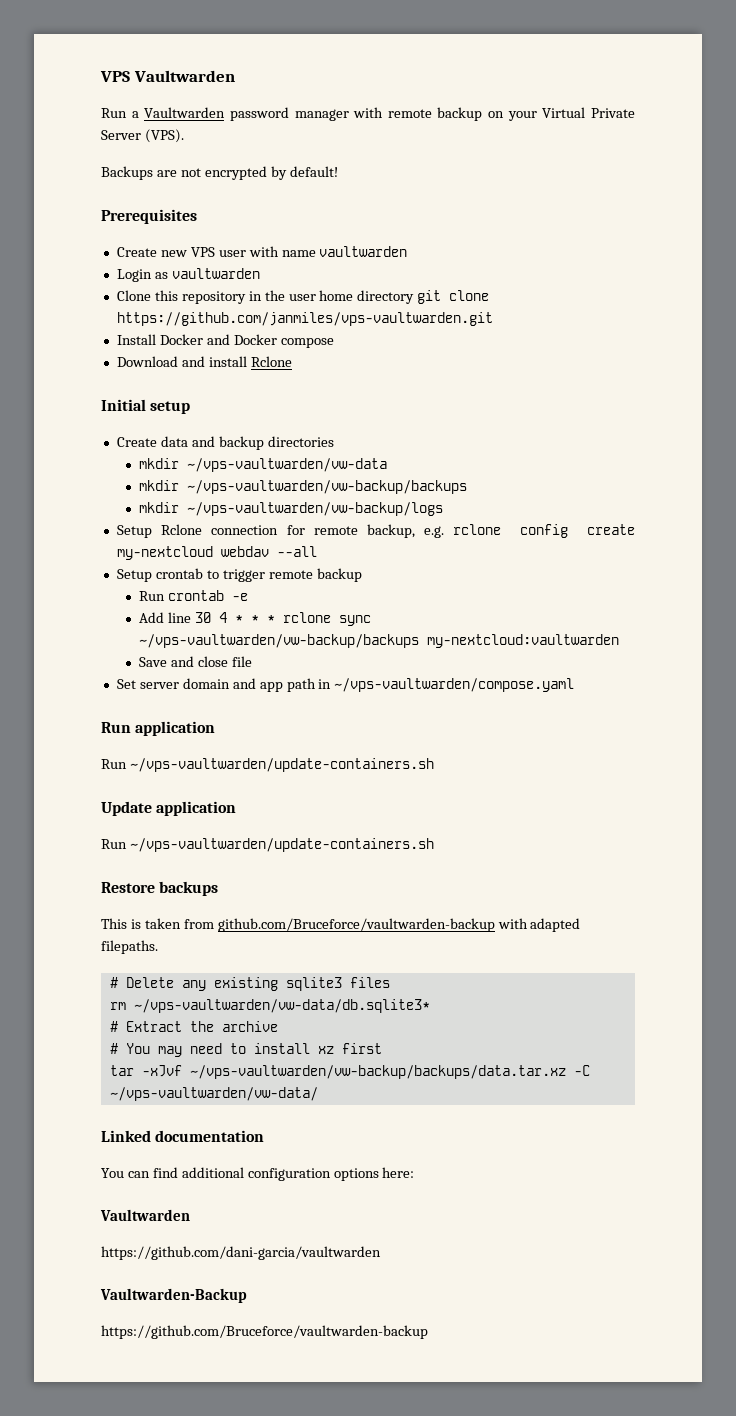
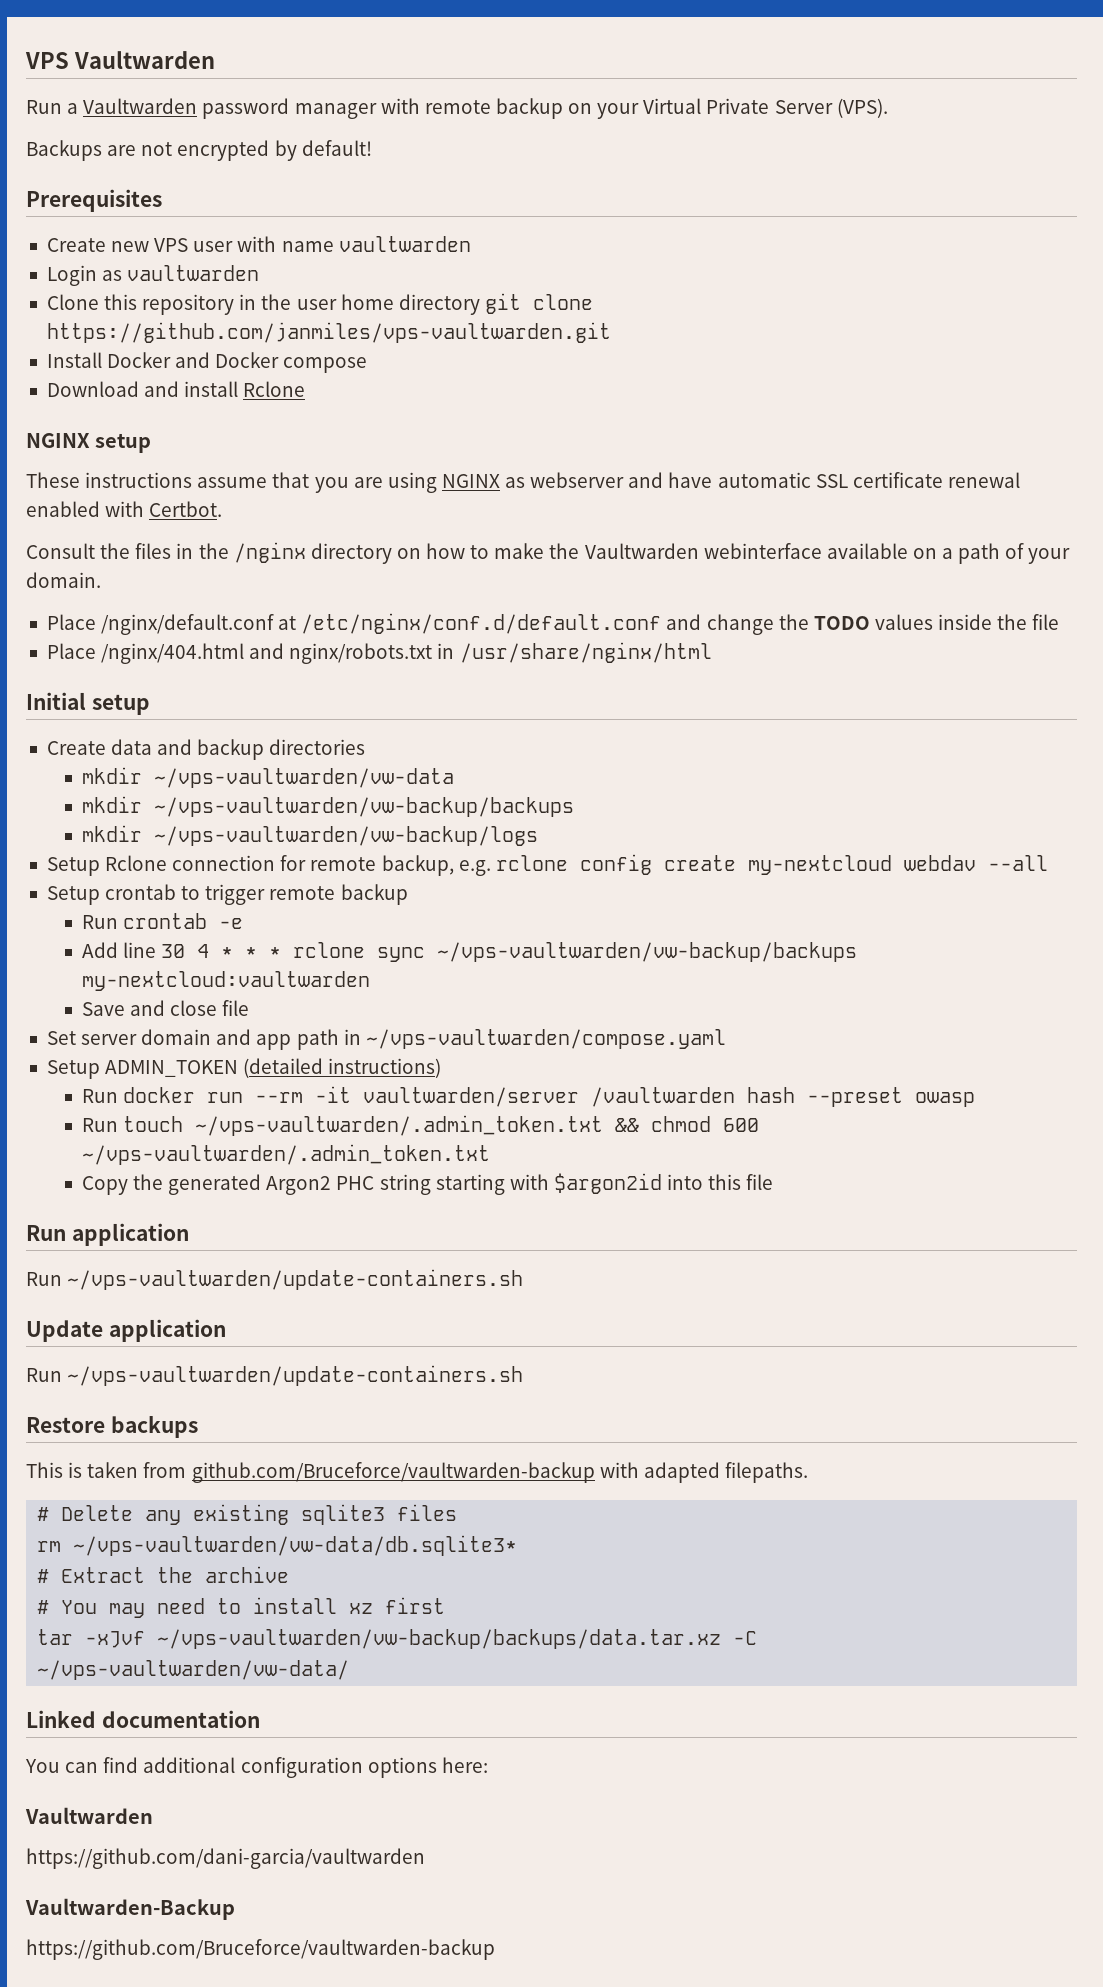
+ NGINX setup
+ These instructions assume that you are using NGINX as webserver and have automatic SSL certificate renewal enabled with Certbot.
+ Consult the files in the /nginx directory on how to make the Vaultwarden webinterface available on a path of your domain.
+ Place /nginx/default.conf at /etc/nginx/conf.d/default.conf and change the TODO values inside the file
+ Place /nginx/404.html and nginx/robots.txt in /usr/share/nginx/html
+ Setup ADMIN_TOKEN (detailed instructions)
+ Run docker run --rm -it vaultwarden/server /vaultwarden hash --preset owasp
+ Run touch ~/vps-vaultwarden/.admin_token.txt && chmod 600 ~/vps-vaultwarden/.admin_token.txt
+ Copy the generated Argon2 PHC string starting with $argon2id into this file

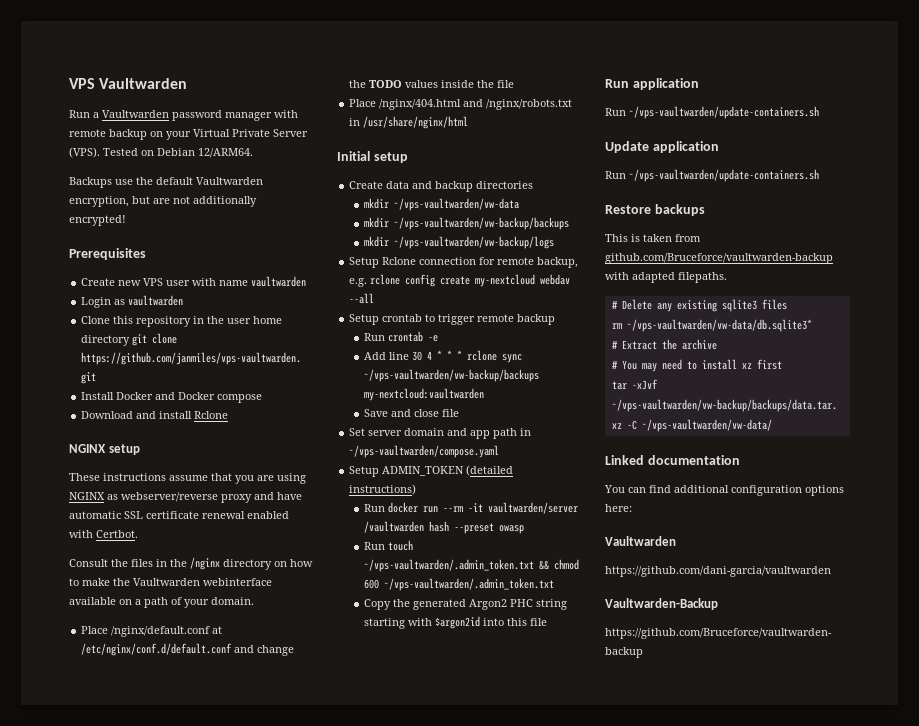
- Run a Vaultwarden password manager with remote backup on your Virtual Private Server (VPS).
- Backups are not encrypted by default!
+ Run a Vaultwarden password manager with remote backup on your Virtual Private Server (VPS). Tested on Debian 12/ARM64.
+ Backups use the default Vaultwarden encryption, but are not additionally encrypted!
- These instructions assume that you are using NGINX as webserver and have automatic SSL certificate renewal enabled with Certbot.
+ These instructions assume that you are using NGINX as webserver/reverse proxy and have automatic SSL certificate renewal enabled with Certbot.
- Place /nginx/404.html and nginx/robots.txt in /usr/share/nginx/html
+ Place /nginx/404.html and /nginx/robots.txt in /usr/share/nginx/html

